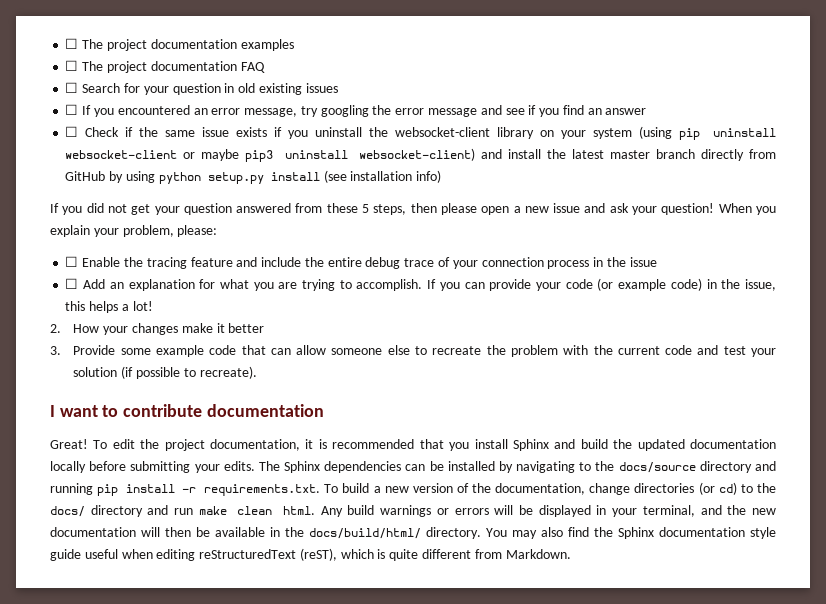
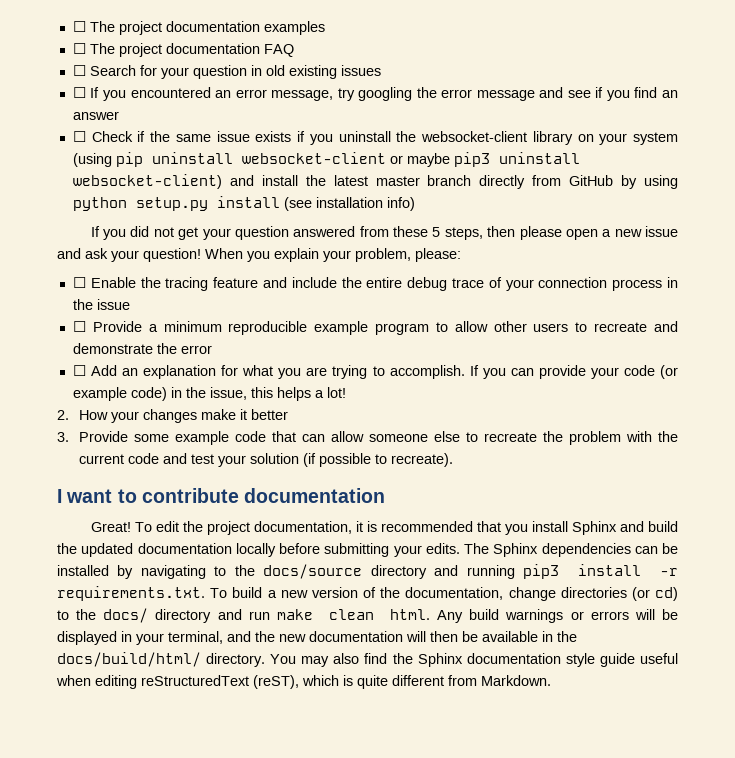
+ ☐ Provide a minimum reproducible example program to allow other users to recreate and demonstrate the error
- The Sphinx dependencies can be installed by navigating to the docs/source directory and running pip install -r requirements.txt. To build a new version of the documentation, change directories (or cd) to the docs/ directory and run make clean html.
+ The Sphinx dependencies can be installed by navigating to the docs/source directory and running pip3 install -r requirements.txt. To build a new version of the documentation, change directories (or cd) to the docs/ directory and run make clean html.

